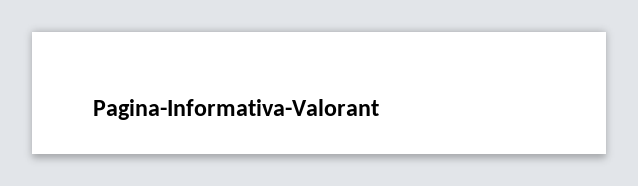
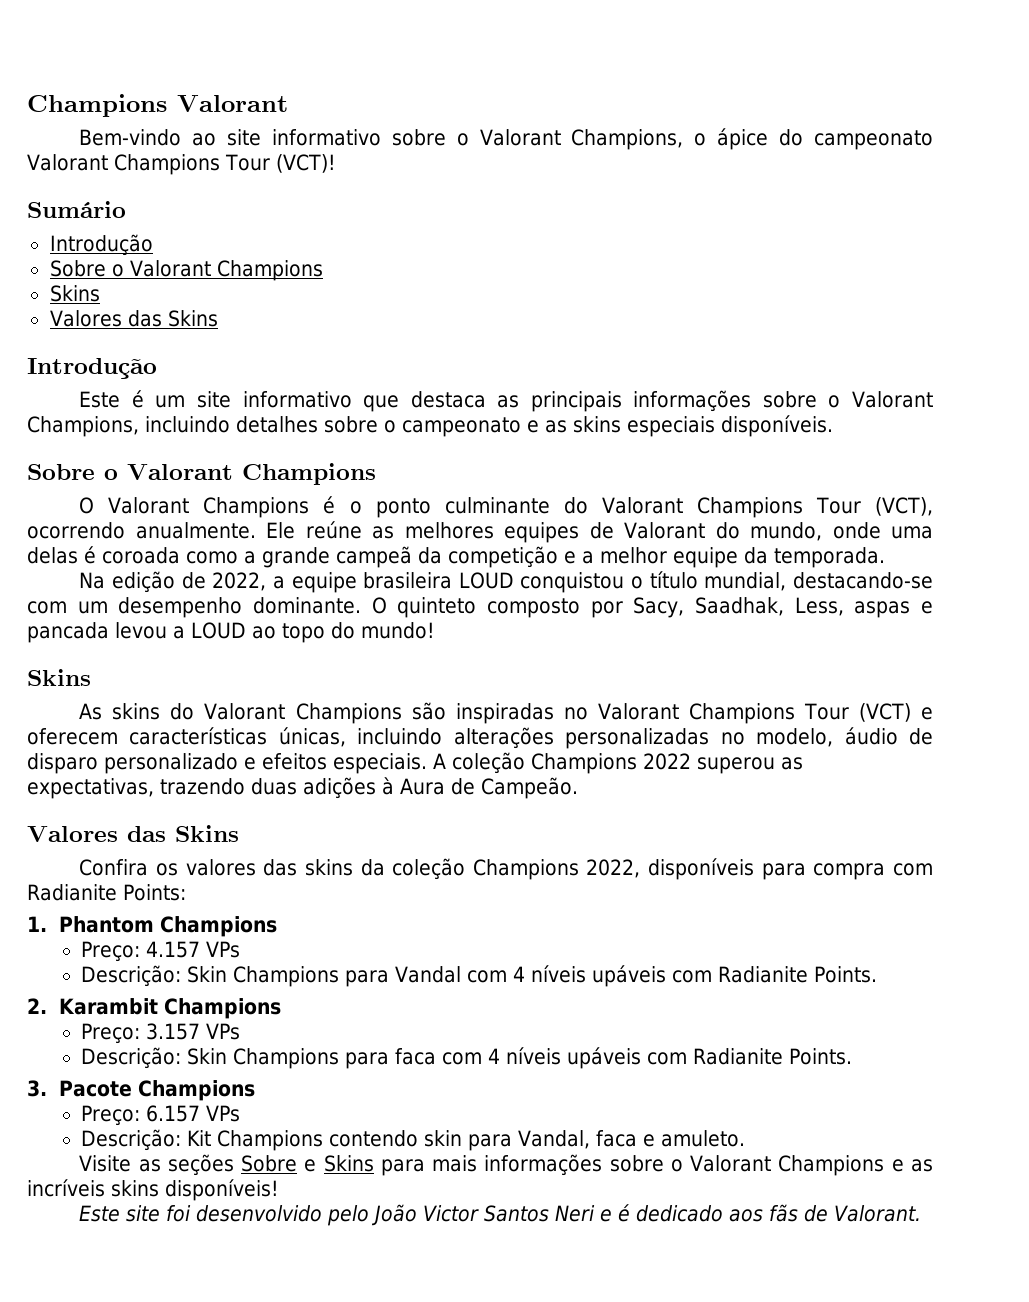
- Pagina-Informativa-Valorant
+ Champions Valorant
+ Bem-vindo ao site informativo sobre o Valorant Champions, o ápice do campeonato Valorant Champions Tour (VCT)!
+ Sumário
+ Introdução
+ Sobre o Valorant Champions
+ Skins
+ Valores das Skins
+ Introdução
+ Este é um site informativo que destaca as principais informações sobre o Valorant Champions, incluindo detalhes sobre o campeonato e as skins especiais disponíveis.
+ Sobre o Valorant Champions
+ O Valorant Champions é o ponto culminante do Valorant Champions Tour (VCT), ocorrendo anualmente. Ele reúne as melhores equipes de Valorant do mundo, onde uma delas é coroada como a grande campeã da competição e a melhor equipe da temporada.
+ Na edição de 2022, a equipe brasileira LOUD conquistou o título mundial, destacando-se com um desempenho dominante. O quinteto composto por Sacy, Saadhak, Less, aspas e pancada levou a LOUD ao topo do mundo!
+ Skins
+ As skins do Valorant Champions são inspiradas no Valorant Champions Tour (VCT) e oferecem características únicas, incluindo alterações personalizadas no modelo, áudio de disparo personalizado e efeitos especiais. A coleção Champions 2022 superou as expectativas, trazendo duas adições à Aura de Campeão.
+ Valores das Skins
+ Confira os valores das skins da coleção Champions 2022, disponíveis para compra com Radianite Points:
+ 1. Phantom Champions
+ Preço: 4.157 VPs
+ Descrição: Skin Champions para Vandal com 4 níveis upáveis com Radianite Points.
+ 2. Karambit Champions
+ Preço: 3.157 VPs
+ Descrição: Skin Champions para faca com 4 níveis upáveis com Radianite Points.
+ 3. Pacote Champions
+ Preço: 6.157 VPs
+ Descrição: Kit Champions contendo skin para Vandal, faca e amuleto.
+ Visite as seções Sobre e Skins para mais informações sobre o Valorant Champions e as incríveis skins disponíveis!
+ Este site foi desenvolvido pelo João Victor Santos Neri e é dedicado aos fãs de Valorant.

